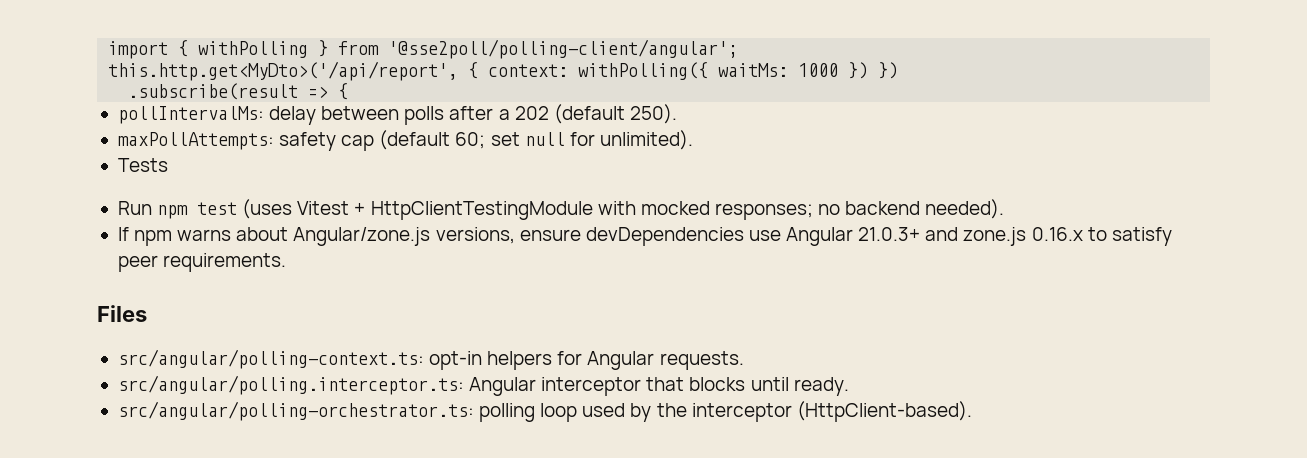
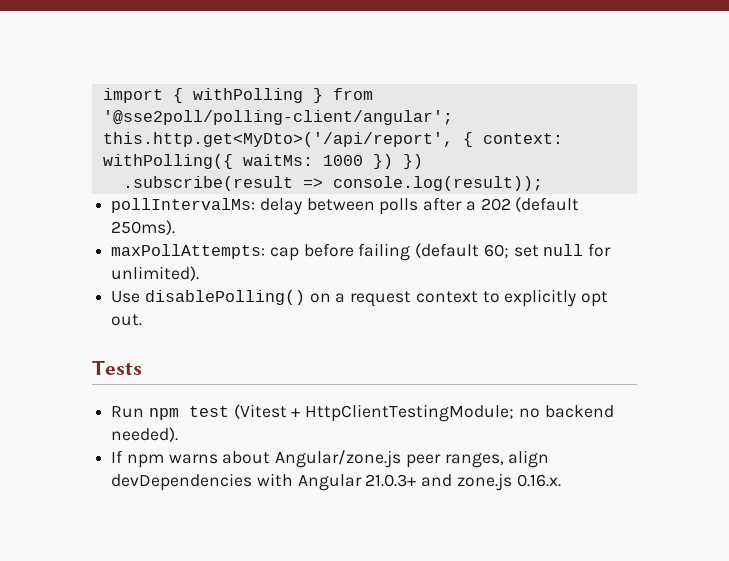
- .subscribe(result => {
+ .subscribe(result => console.log(result));
- pollIntervalMs: delay between polls after a 202 (default 250).
+ pollIntervalMs: delay between polls after a 202 (default 250ms).
- maxPollAttempts: safety cap (default 60; set null for unlimited).
+ maxPollAttempts: cap before failing (default 60; set null for unlimited).
+ Use disablePolling() on a request context to explicitly opt out.
  Tests
- Run npm test (uses Vitest + HttpClientTestingModule with mocked responses; no backend needed).
+ Run npm test (Vitest + HttpClientTestingModule; no backend needed).
- If npm warns about Angular/zone.js versions, ensure devDependencies use Angular 21.0.3+ and zone.js 0.16.x to satisfy peer requirements.
- Files
- src/angular/polling-context.ts: opt-in helpers for Angular requests.
- src/angular/polling.interceptor.ts: Angular interceptor that blocks until ready.
- src/angular/polling-orchestrator.ts: polling loop used by the interceptor (HttpClient-based).
+ If npm warns about Angular/zone.js peer ranges, align devDependencies with Angular 21.0.3+ and zone.js 0.16.x.

